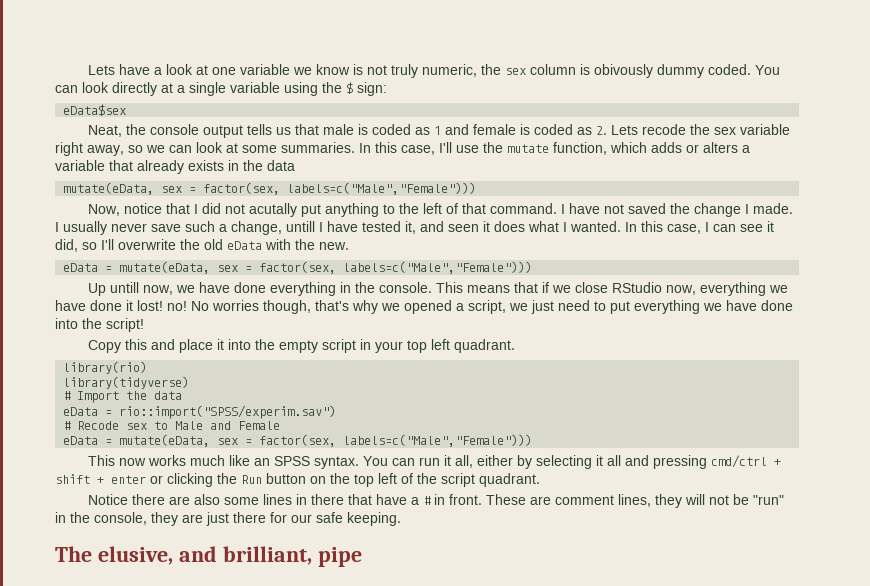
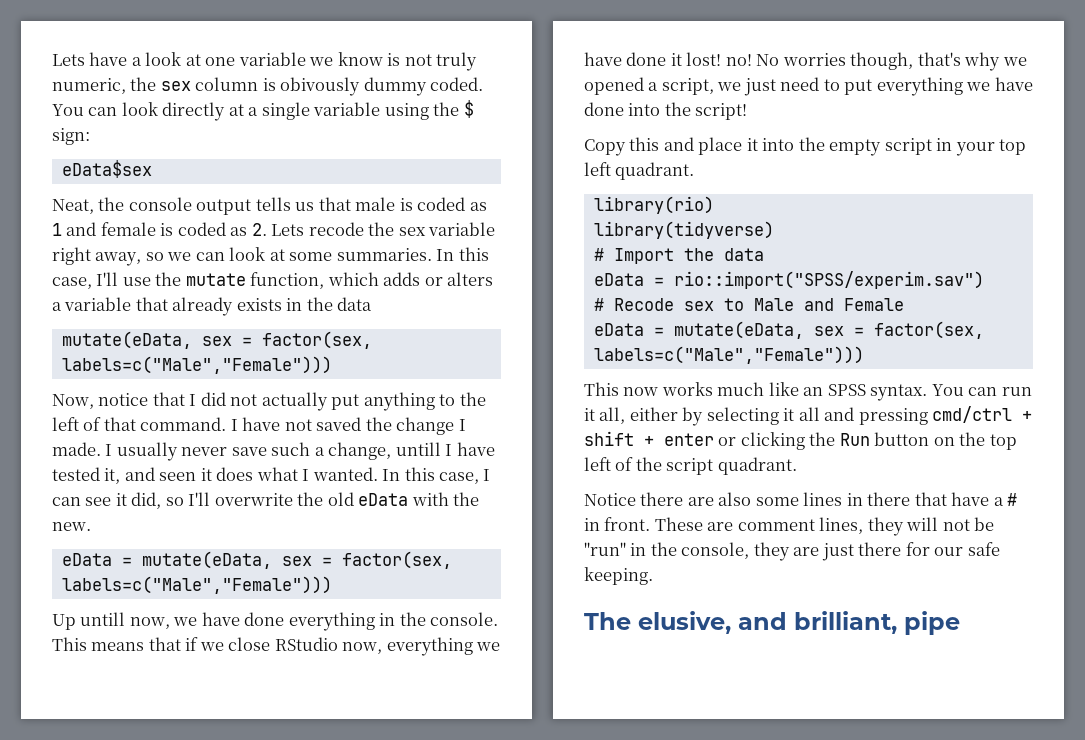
- Now, notice that I did not acutally put anything to the left of that command.
+ Now, notice that I did not actually put anything to the left of that command.

